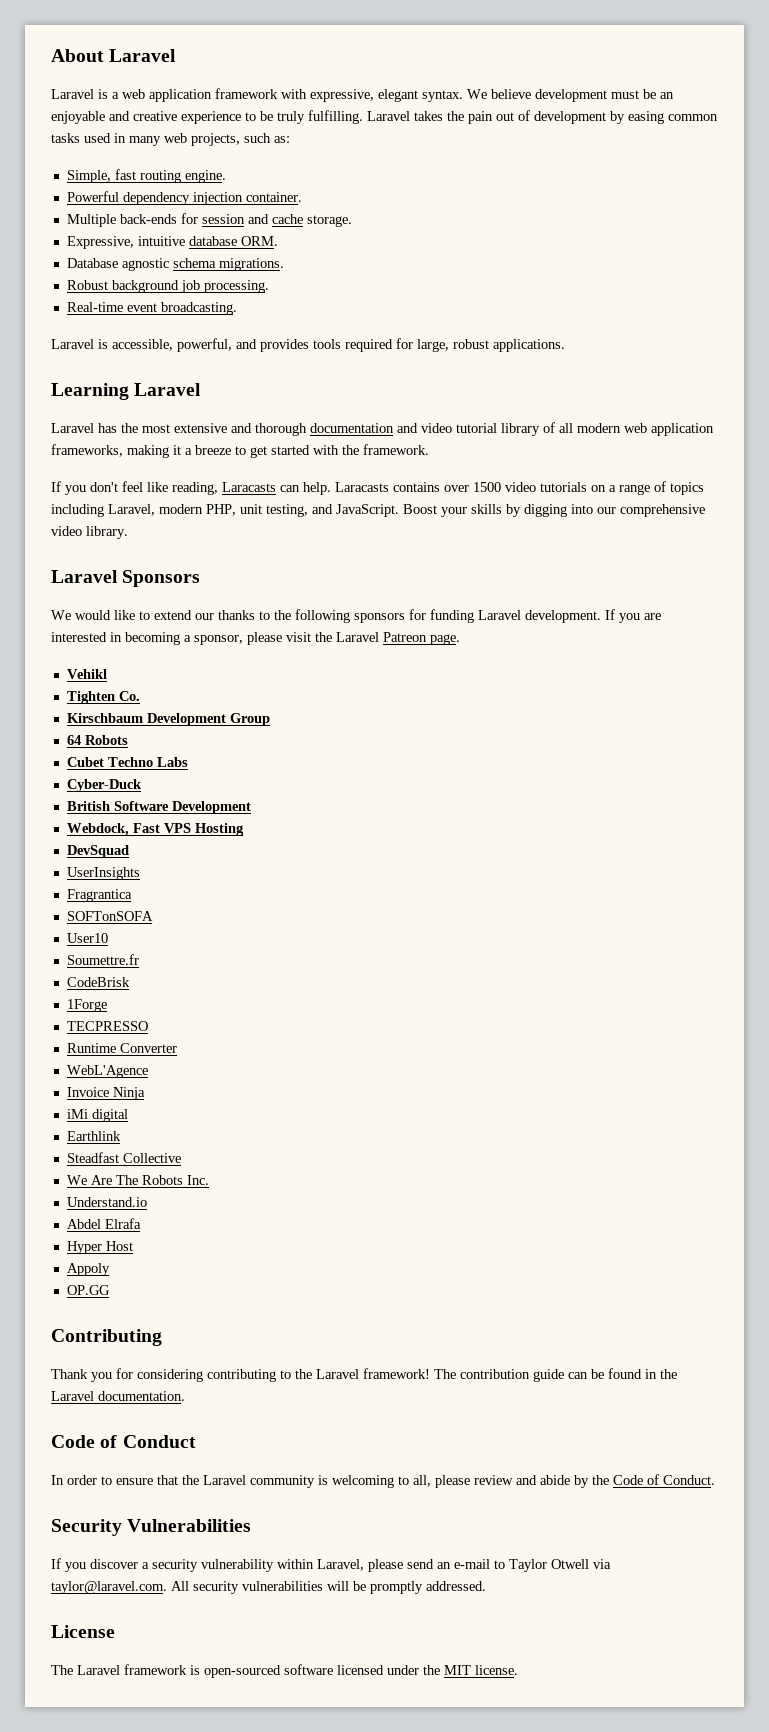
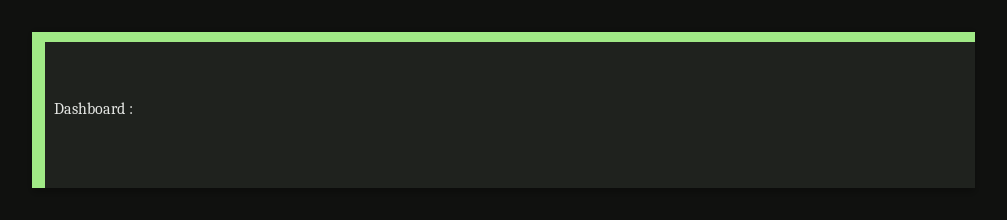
- About Laravel
- Laravel is a web application framework with expressive, elegant syntax. We believe development must be an enjoyable and creative experience to be truly fulfilling. Laravel takes the pain out of development by easing common tasks used in many web projects, such as:
- Simple, fast routing engine.
- Powerful dependency injection container.
- Multiple back-ends for session and cache storage.
- Expressive, intuitive database ORM.
- Database agnostic schema migrations.
- Robust background job processing.
- Real-time event broadcasting.
- Laravel is accessible, powerful, and provides tools required for large, robust applications.
- Learning Laravel
- Laravel has the most extensive and thorough documentation and video tutorial library of all modern web application frameworks, making it a breeze to get started with the framework.
- If you don't feel like reading, Laracasts can help. Laracasts contains over 1500 video tutorials on a range of topics including Laravel, modern PHP, unit testing, and JavaScript. Boost your skills by digging into our comprehensive video library.
- Laravel Sponsors
- We would like to extend our thanks to the following sponsors for funding Laravel development. If you are interested in becoming a sponsor, please visit the Laravel Patreon page.
- Vehikl
- Tighten Co.
- Kirschbaum Development Group
- 64 Robots
- Cubet Techno Labs
- Cyber-Duck
- British Software Development
- Webdock, Fast VPS Hosting
- DevSquad
- UserInsights
- Fragrantica
- SOFTonSOFA
- User10
- Soumettre.fr
- CodeBrisk
- 1Forge
- TECPRESSO
- Runtime Converter
- WebL'Agence
- Invoice Ninja
- iMi digital
- Earthlink
- Steadfast Collective
- We Are The Robots Inc.
- Understand.io
- Abdel Elrafa
- Hyper Host
- Appoly
- OP.GG
- Contributing
- Thank you for considering contributing to the Laravel framework! The contribution guide can be found in the Laravel documentation.
- Code of Conduct
- In order to ensure that the Laravel community is welcoming to all, please review and abide by the Code of Conduct.
- Security Vulnerabilities
- If you discover a security vulnerability within Laravel, please send an e-mail to Taylor Otwell via taylor@laravel.com. All security vulnerabilities will be promptly addressed.
- License
- The Laravel framework is open-sourced software licensed under the MIT license.
+ Dashboard :

